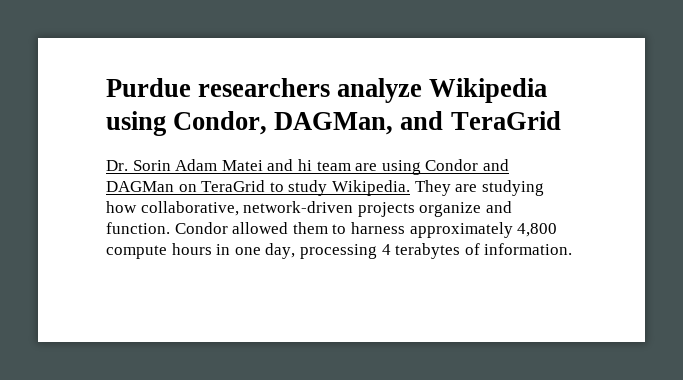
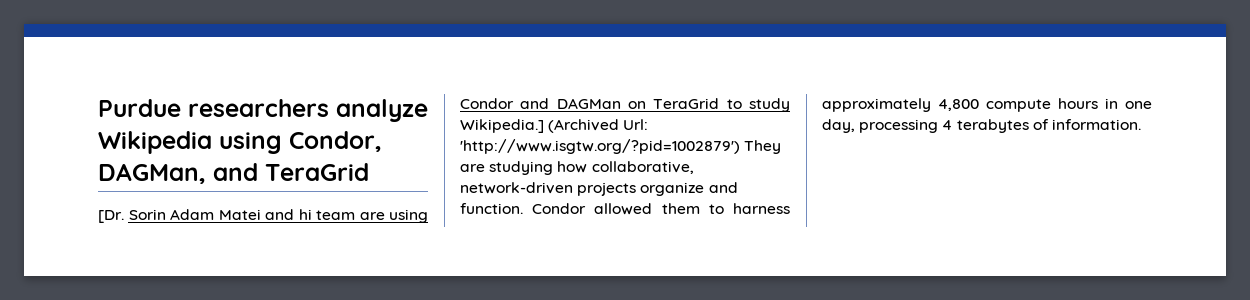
- Dr. Sorin Adam Matei and hi team are using Condor and DAGMan on TeraGrid to study Wikipedia. They are studying how collaborative, network-driven projects organize and function.
+ [Dr. Sorin Adam Matei and hi team are using Condor and DAGMan on TeraGrid to study Wikipedia.] (Archived Url: 'http://www.isgtw.org/?pid=1002879') They are studying how collaborative, network-driven projects organize and function.

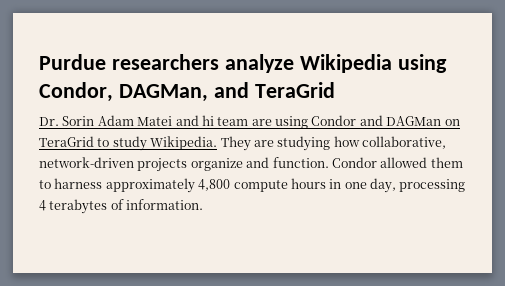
- [Dr. Sorin Adam Matei and hi team are using Condor and DAGMan on TeraGrid to study Wikipedia.] (Archived Url: 'http://www.isgtw.org/?pid=1002879') They are studying how collaborative, network-driven projects organize and function.
+ Dr. Sorin Adam Matei and hi team are using Condor and DAGMan on TeraGrid to study Wikipedia. They are studying how collaborative, network-driven projects organize and function.

